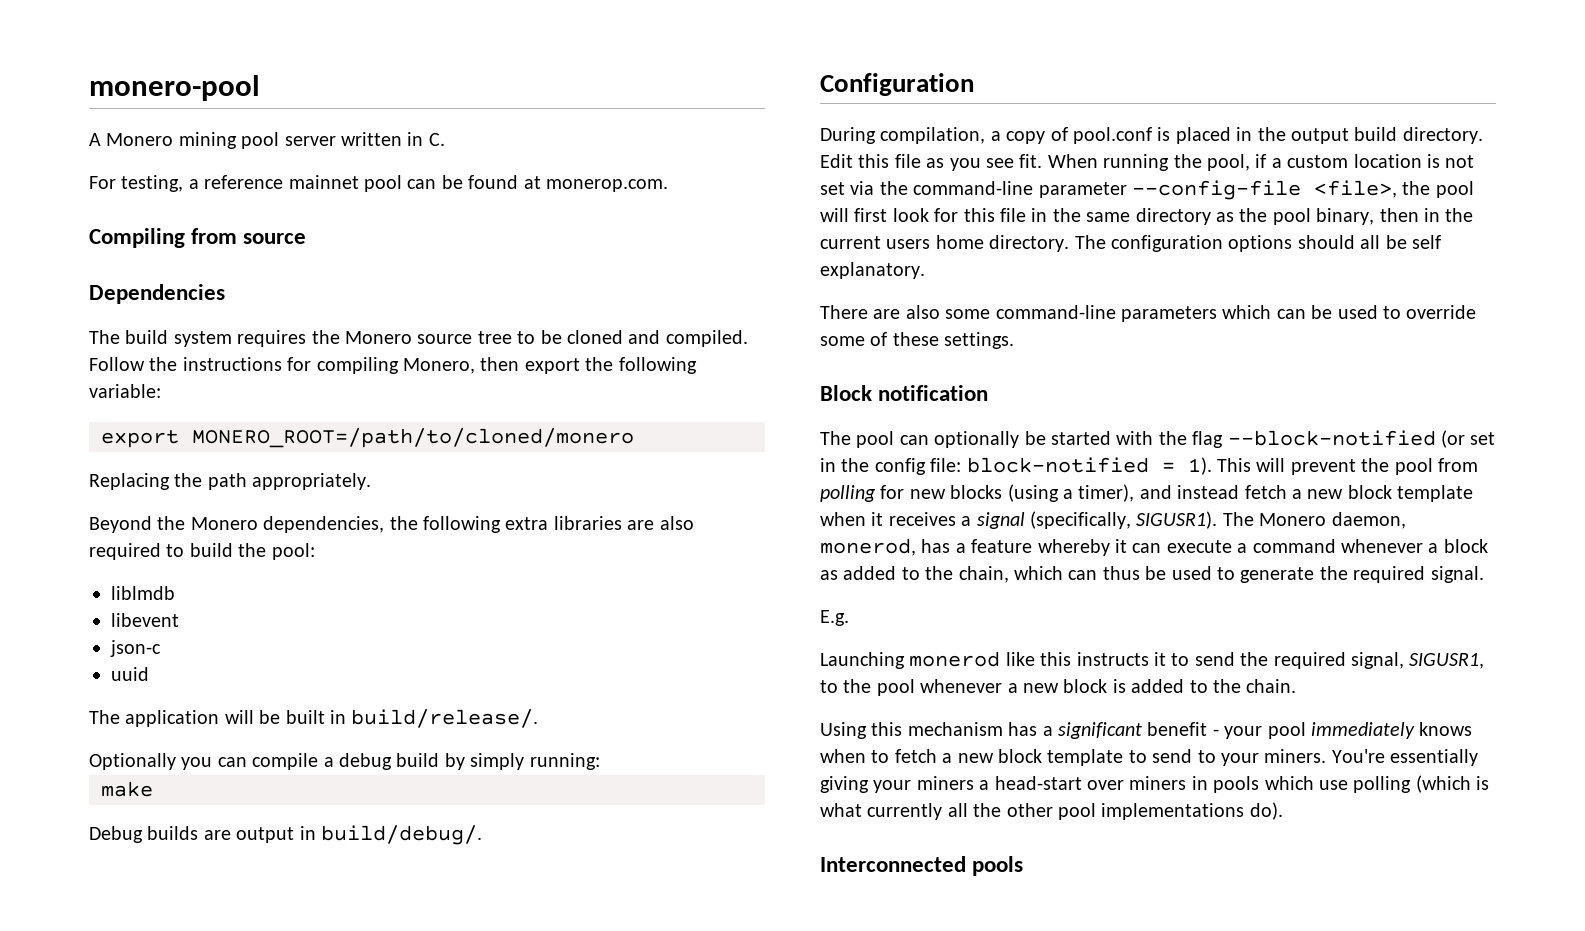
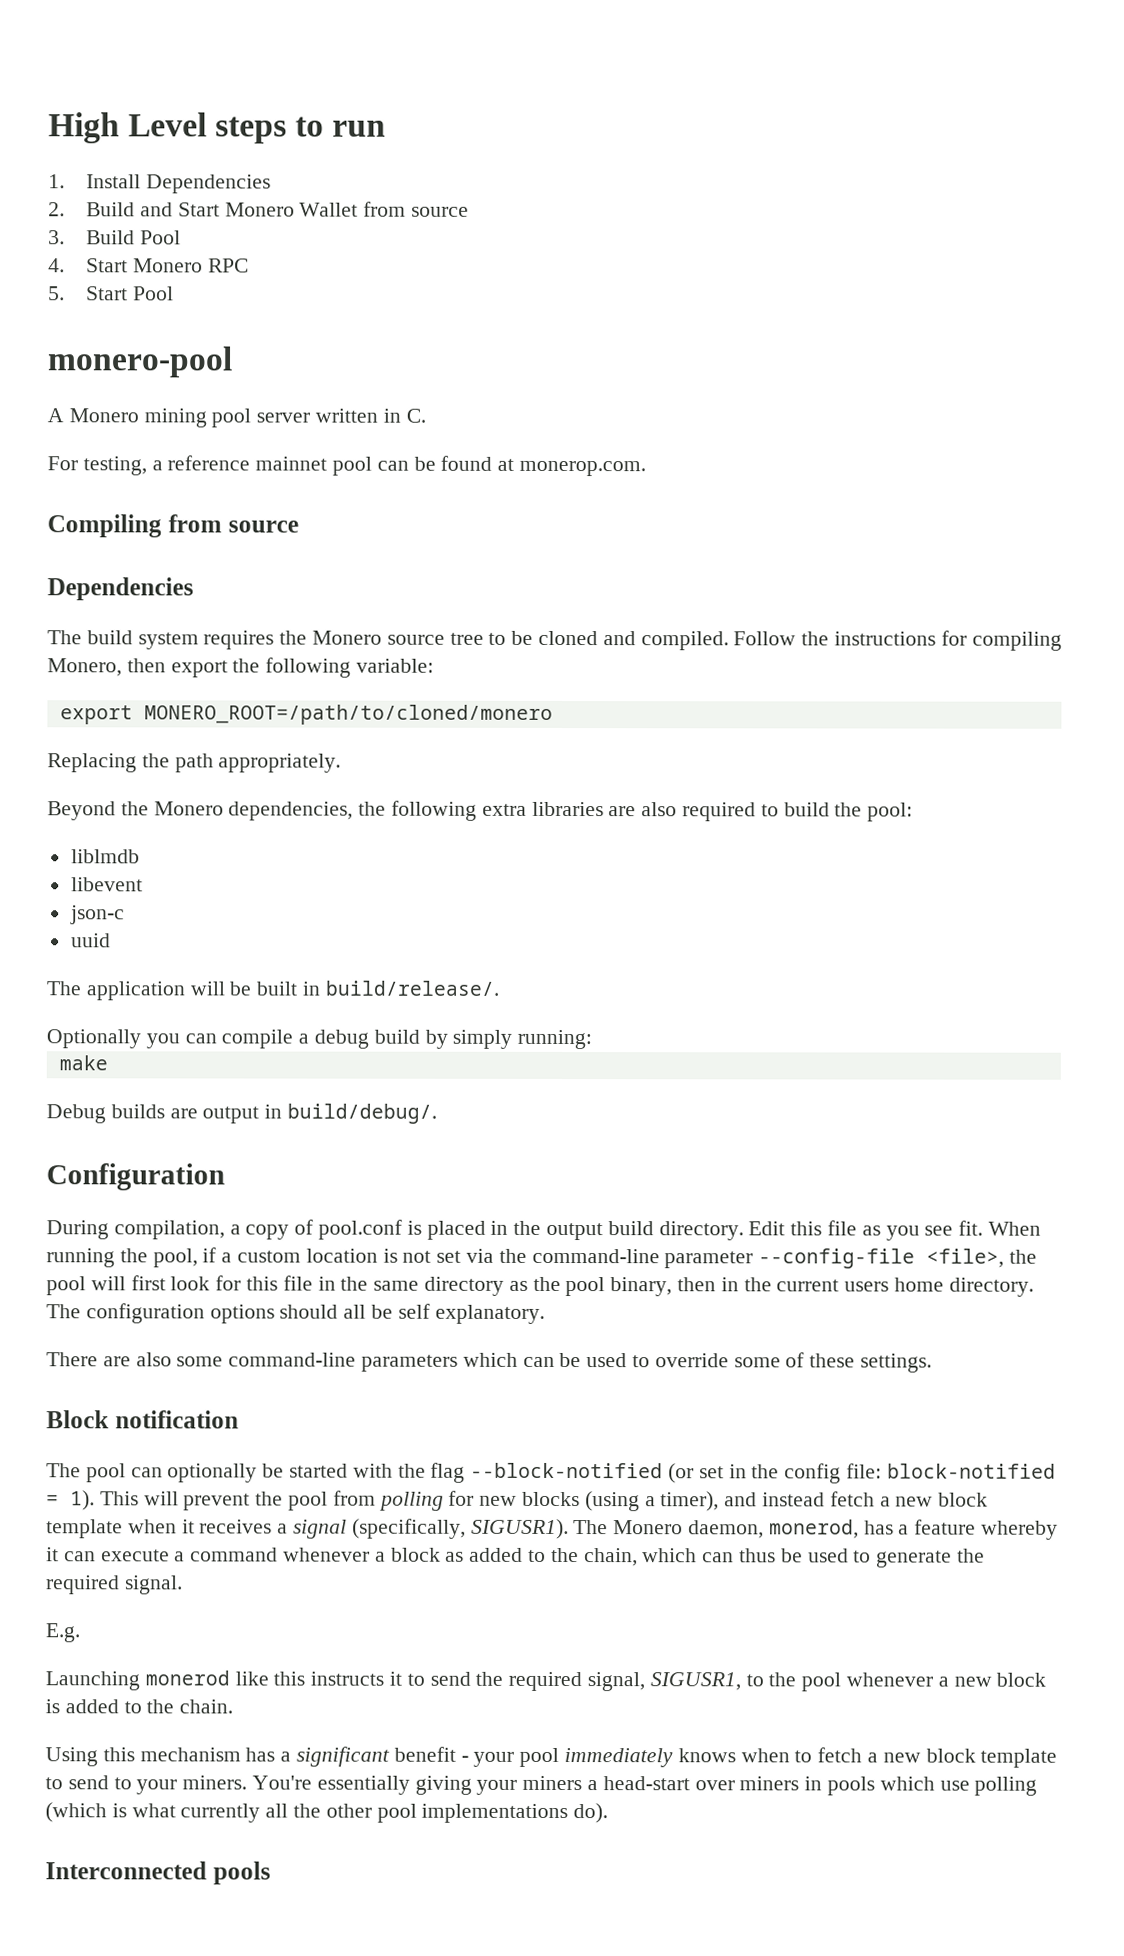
+ High Level steps to run
+ 1. Install Dependencies
+ 2. Build and Start Monero Wallet from source
+ 3. Build Pool
+ 4. Start Monero RPC
+ 5. Start Pool

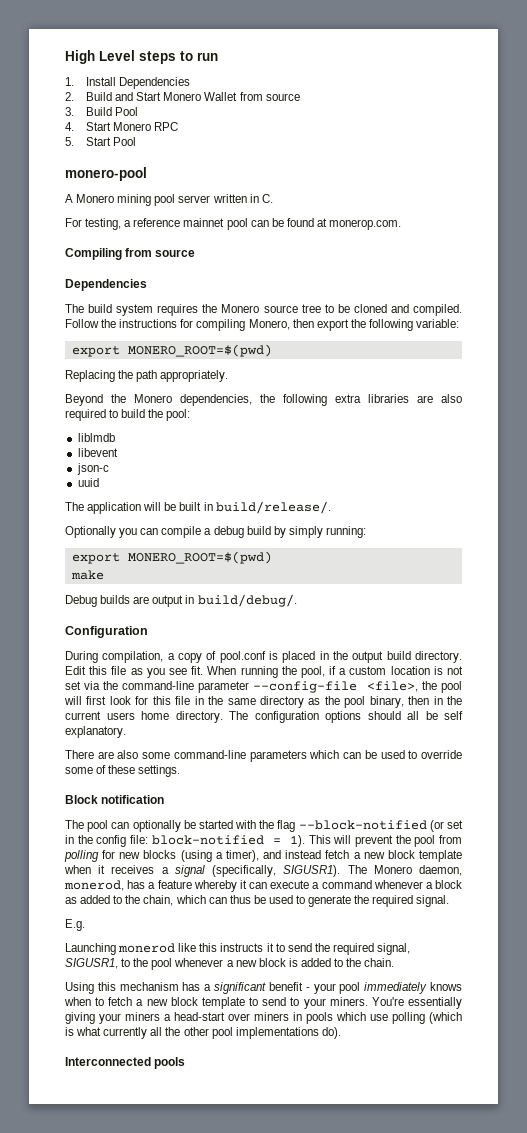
  Follow the instructions for compiling Monero, then export the following variable:
- export MONERO_ROOT=/path/to/cloned/monero
+ export MONERO_ROOT=$(pwd)
  Optionally you can compile a debug build by simply running:
+ export MONERO_ROOT=$(pwd)

